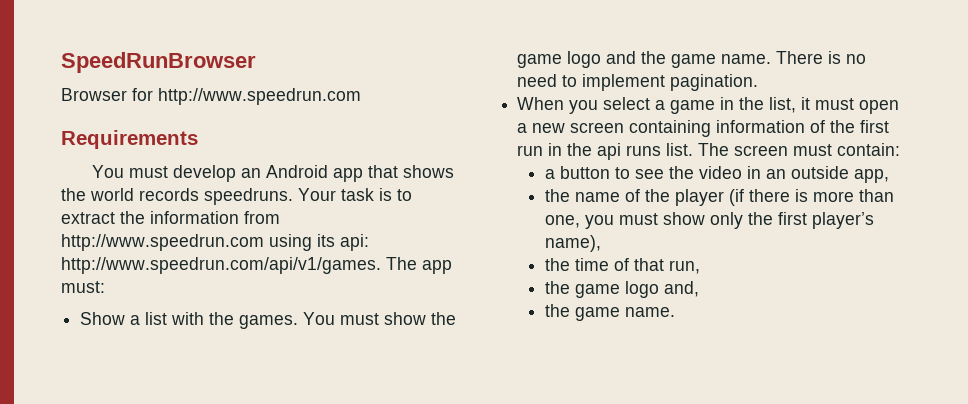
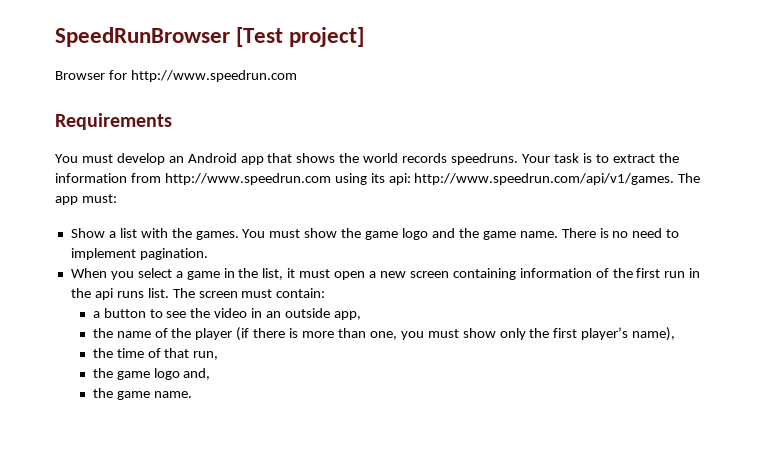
- SpeedRunBrowser
+ SpeedRunBrowser [Test project]

